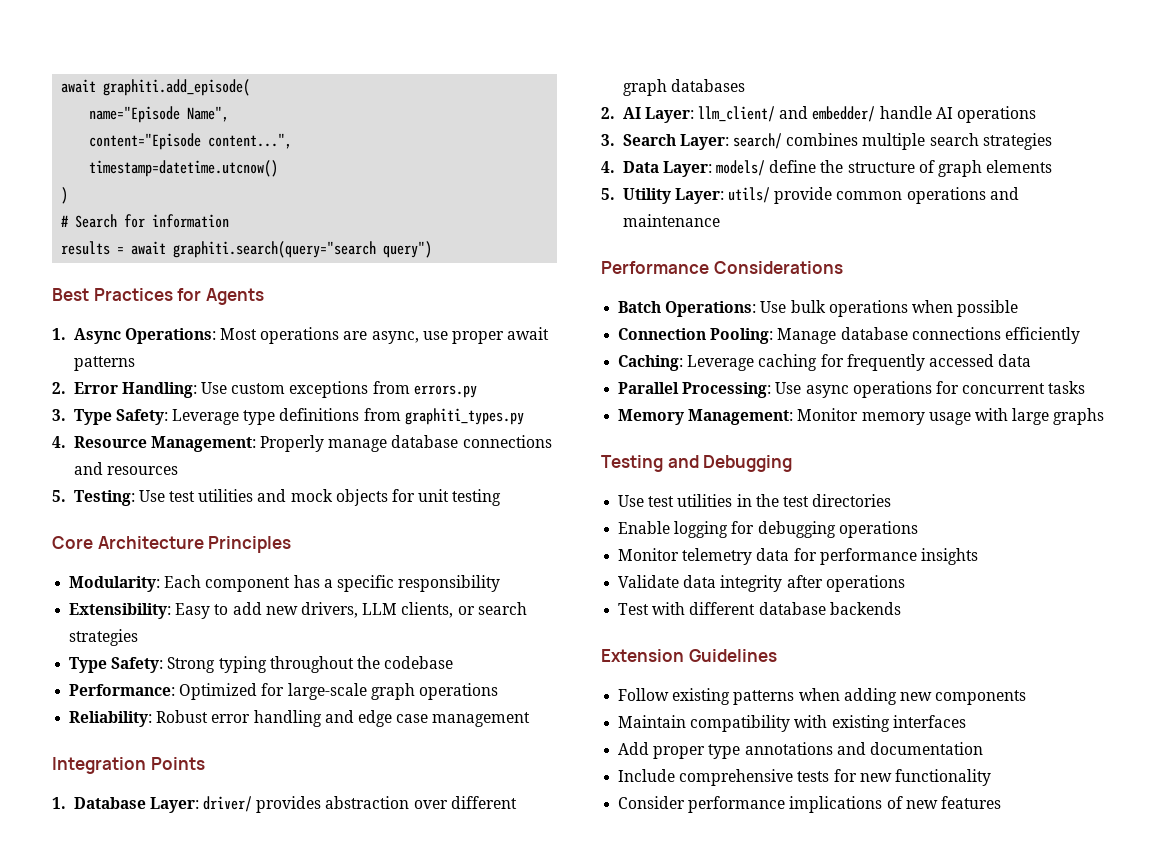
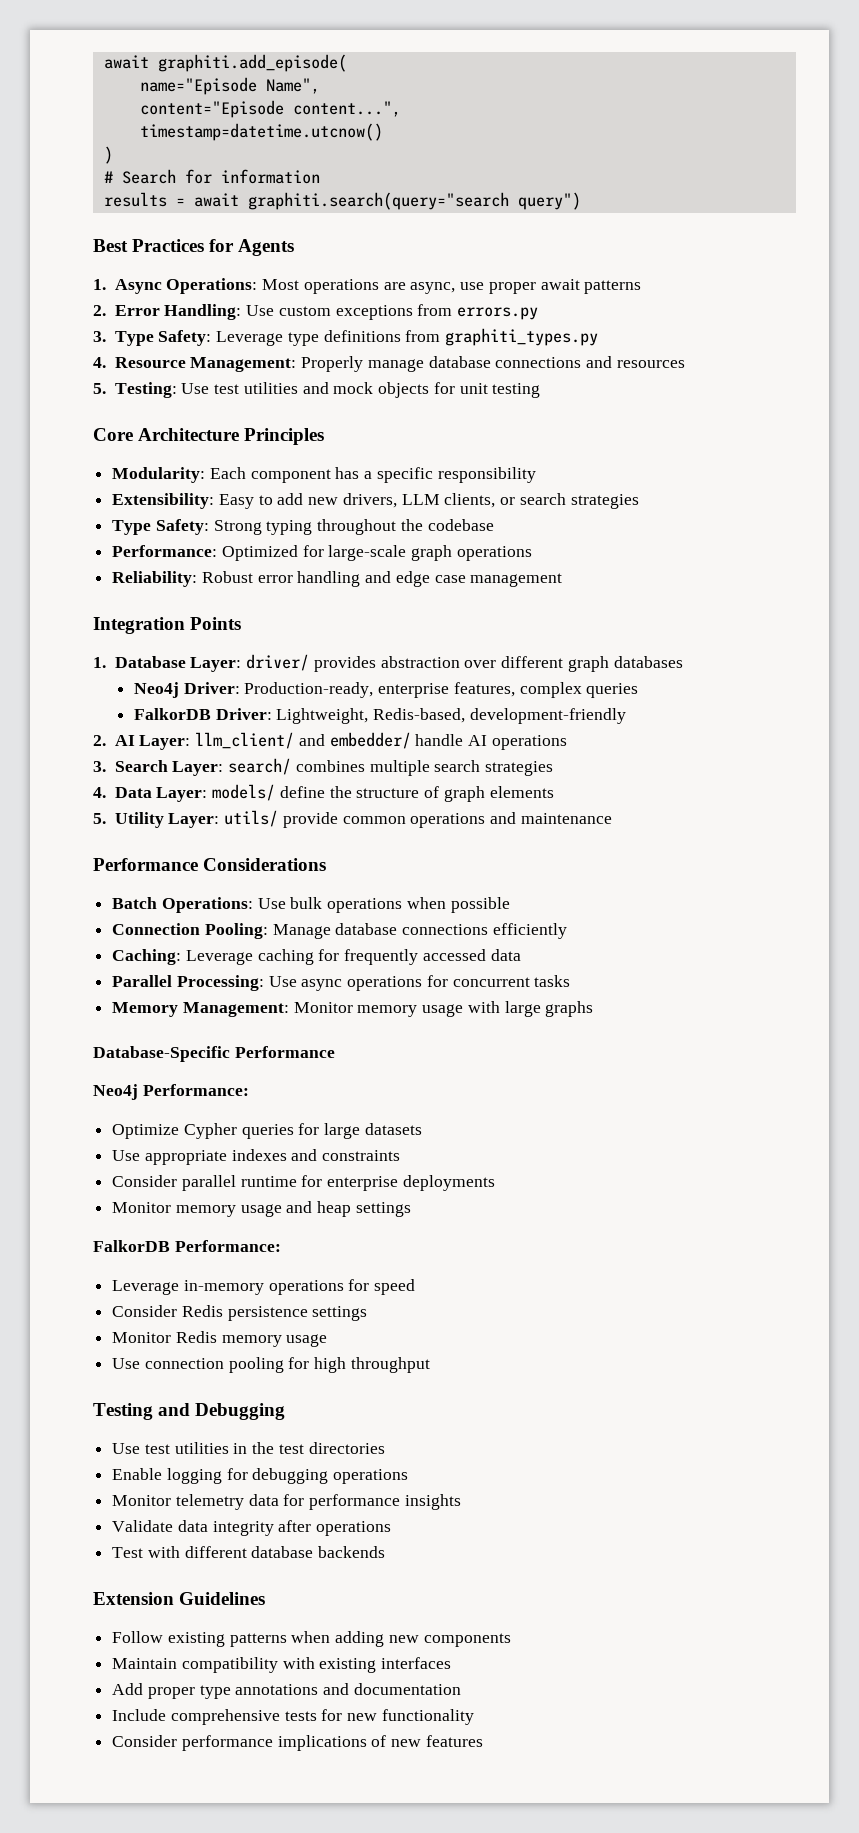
+ Neo4j Driver: Production-ready, enterprise features, complex queries
+ FalkorDB Driver: Lightweight, Redis-based, development-friendly
+ Database-Specific Performance
+ Neo4j Performance:
+ Optimize Cypher queries for large datasets
+ Use appropriate indexes and constraints
+ Consider parallel runtime for enterprise deployments
+ Monitor memory usage and heap settings
+ FalkorDB Performance:
+ Leverage in-memory operations for speed
+ Consider Redis persistence settings
+ Monitor Redis memory usage
+ Use connection pooling for high throughput

